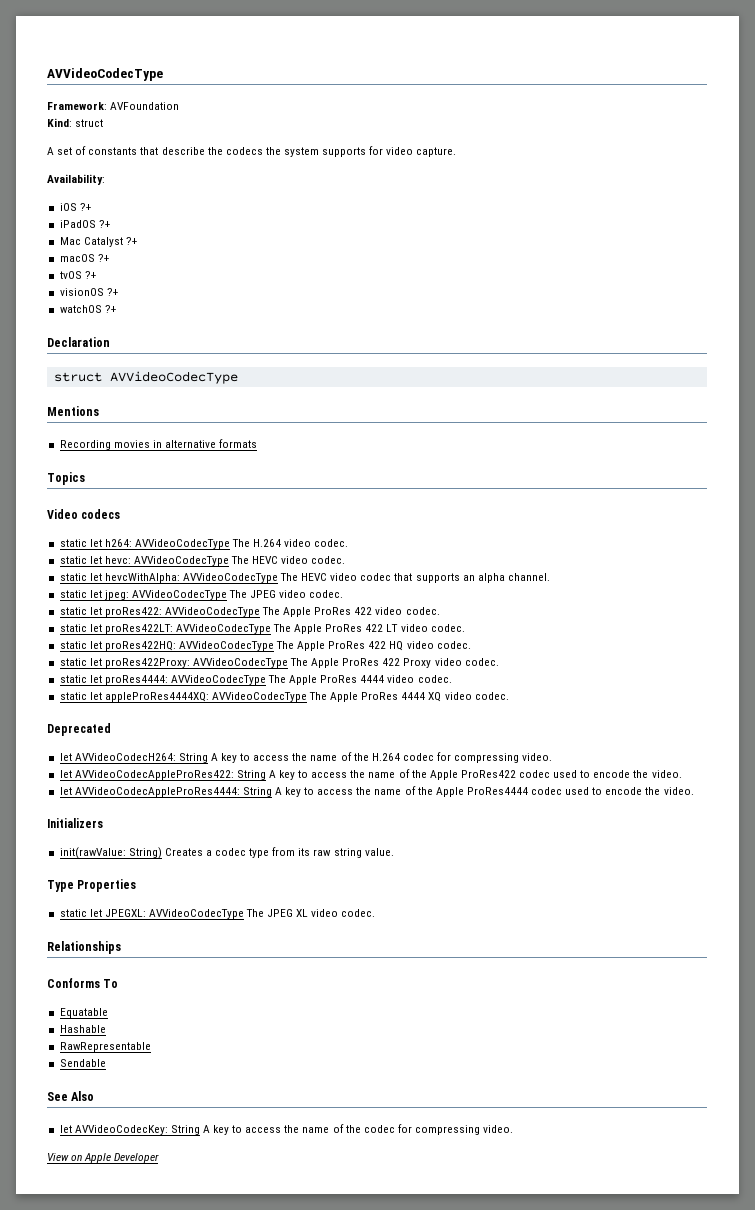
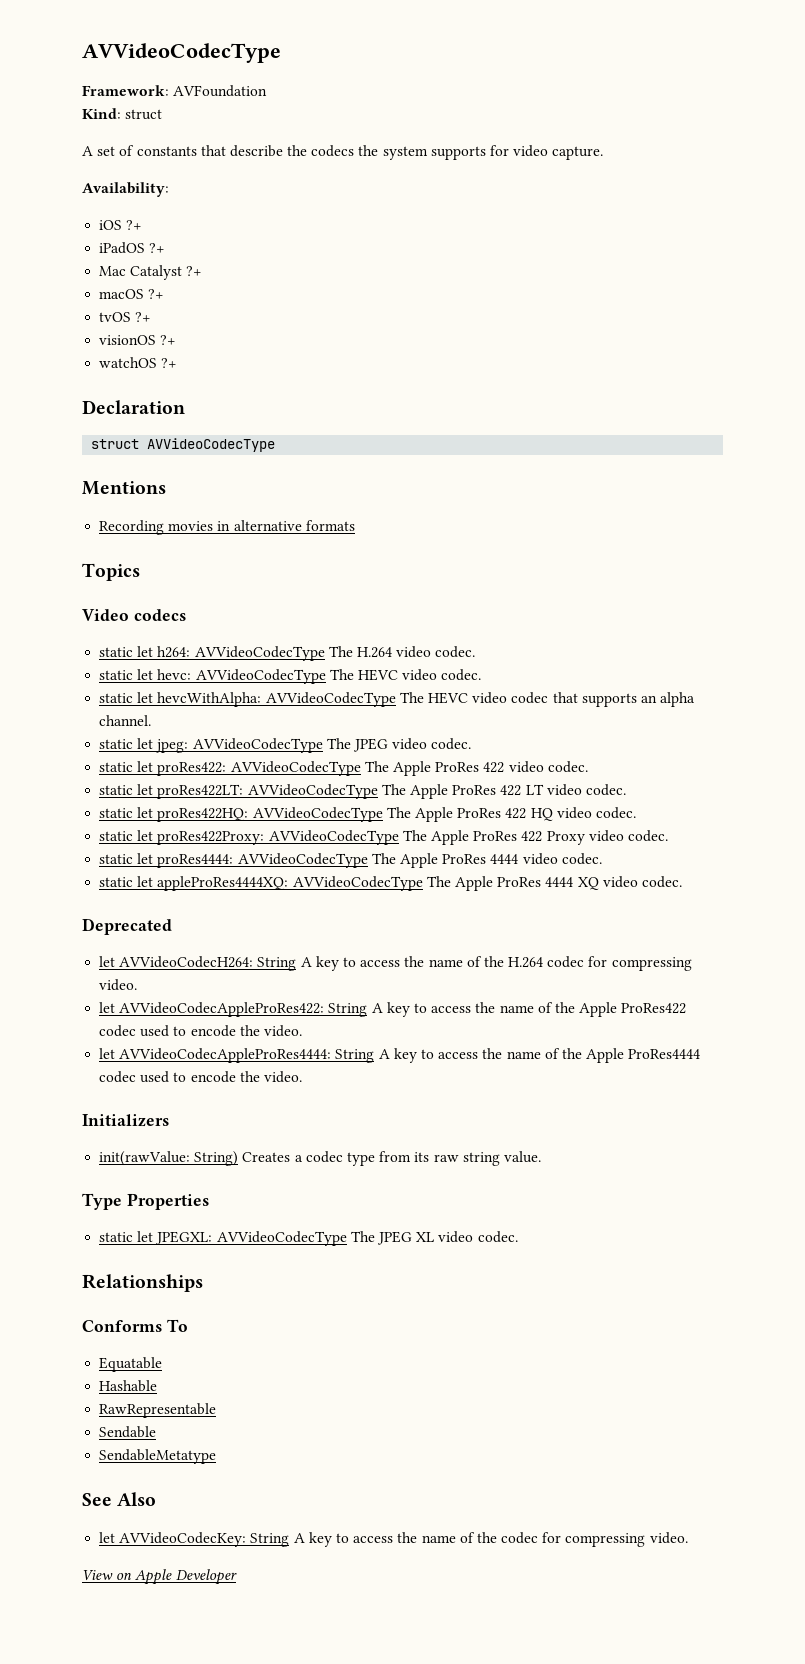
+ SendableMetatype

